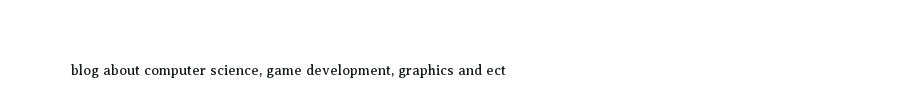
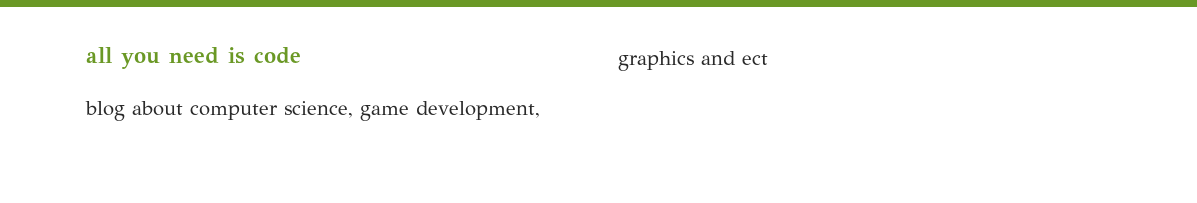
+ all you need is code

